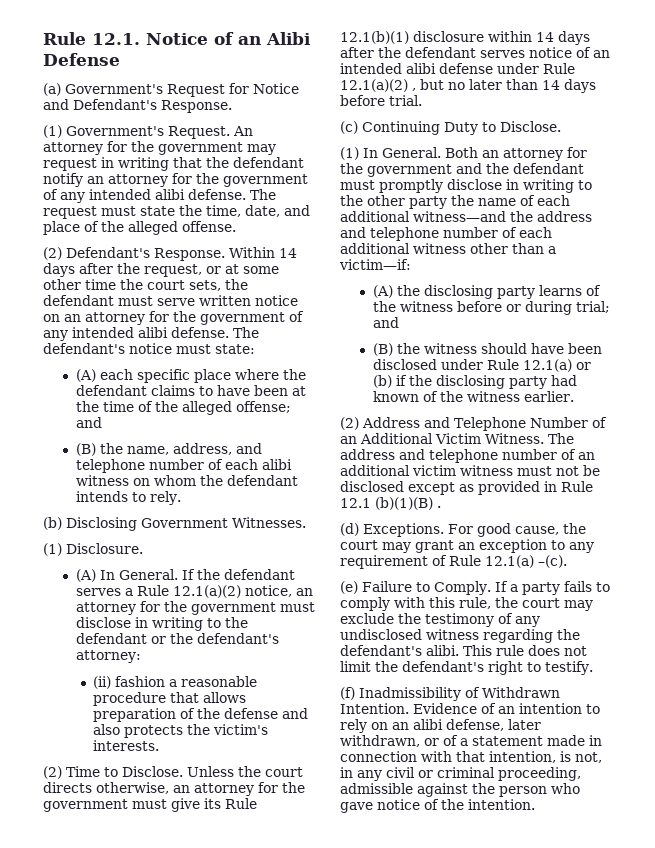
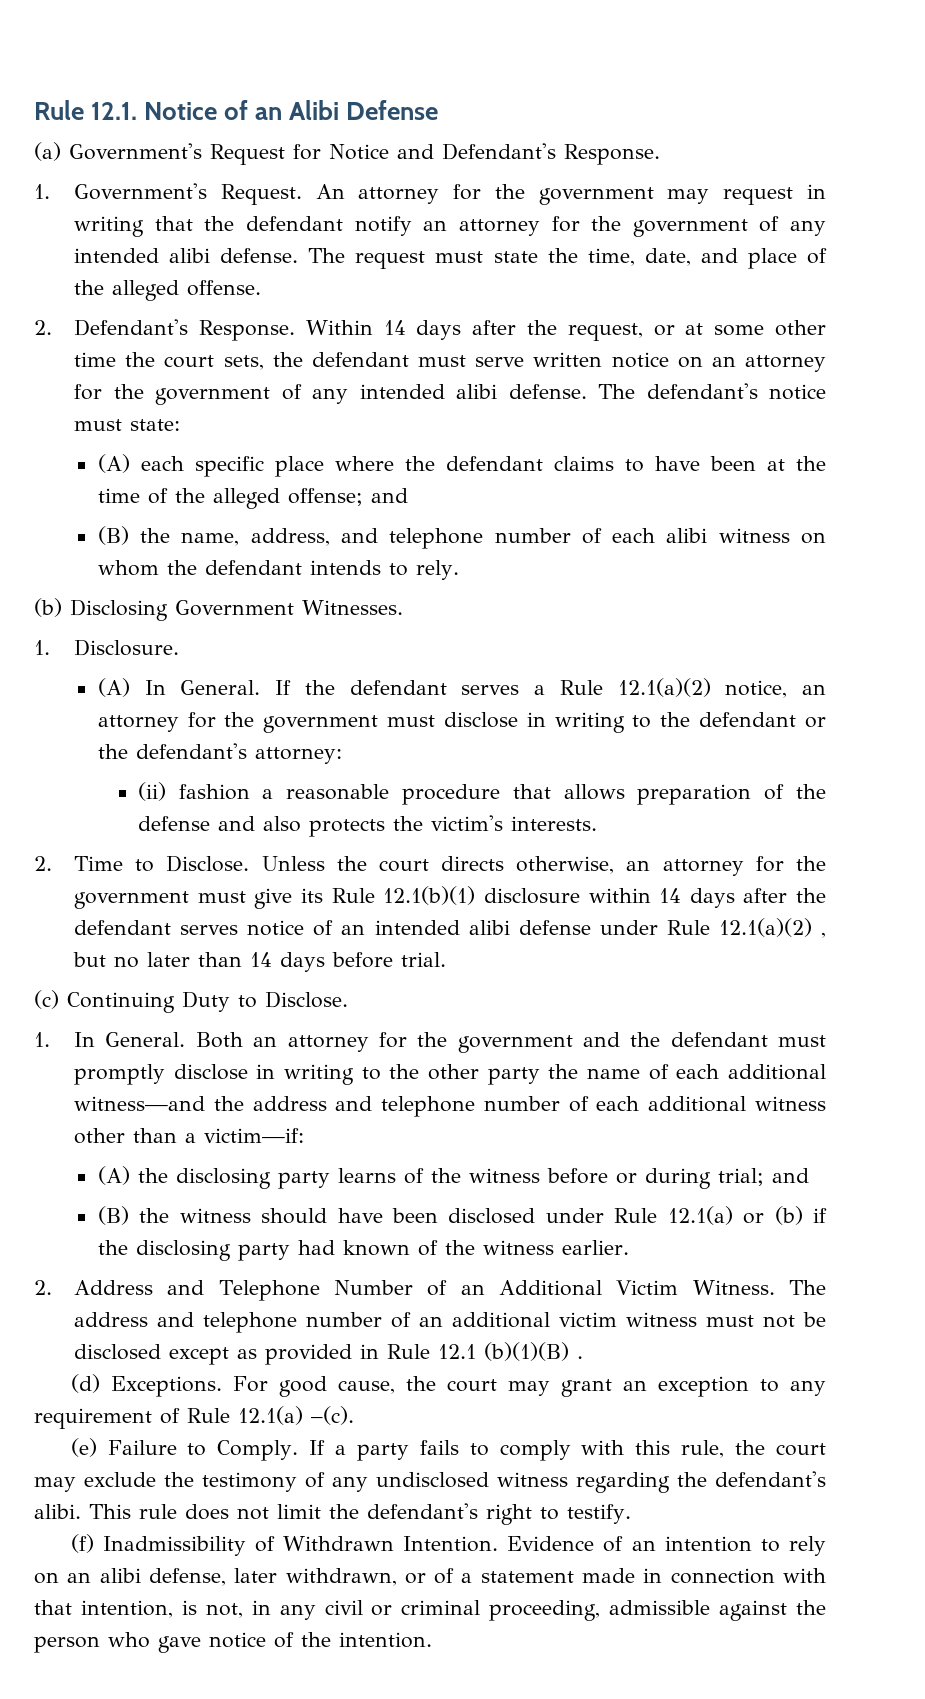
- (1) Government's Request.
+ 1. Government's Request.
- (2) Defendant's Response.
+ 2. Defendant's Response.
- (1) Disclosure.
+ 1. Disclosure.
- (2) Time to Disclose.
+ 2. Time to Disclose.
- (1) In General.
+ 1. In General.
- (2) Address and Telephone Number of an Additional Victim Witness.
+ 2. Address and Telephone Number of an Additional Victim Witness.

